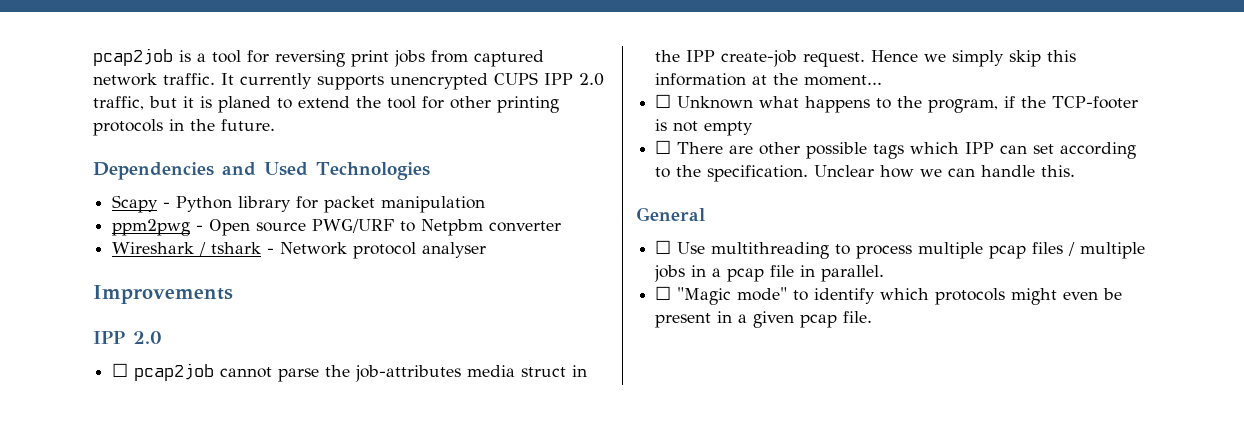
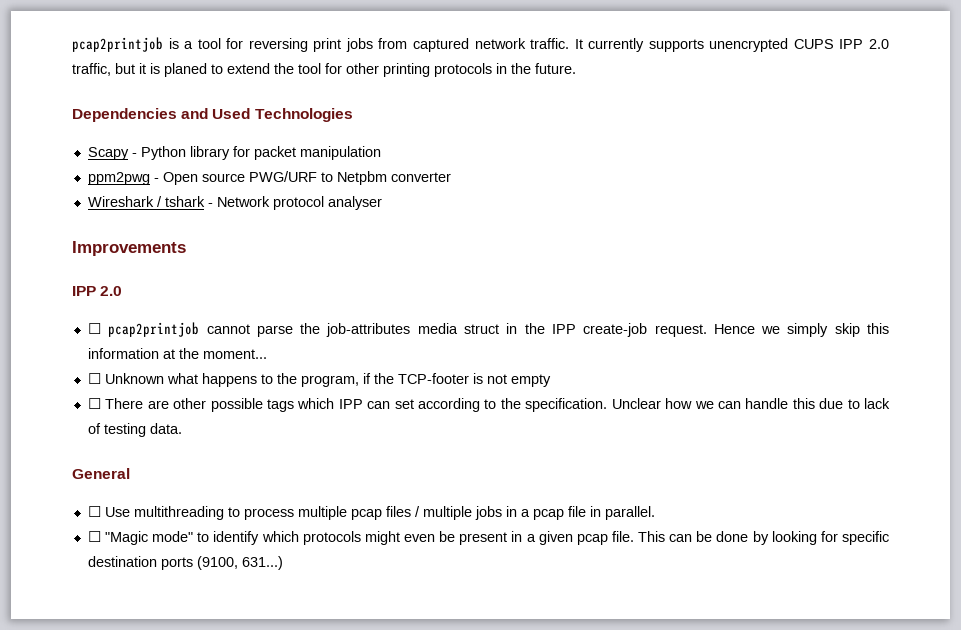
- pcap2job is a tool for reversing print jobs from captured network traffic.
+ pcap2printjob is a tool for reversing print jobs from captured network traffic.
- ☐ pcap2job cannot parse the job-attributes media struct in the IPP create-job request.
+ ☐ pcap2printjob cannot parse the job-attributes media struct in the IPP create-job request.
- Unclear how we can handle this.
+ Unclear how we can handle this due to lack of testing data.
+ This can be done by looking for specific destination ports (9100, 631...)

